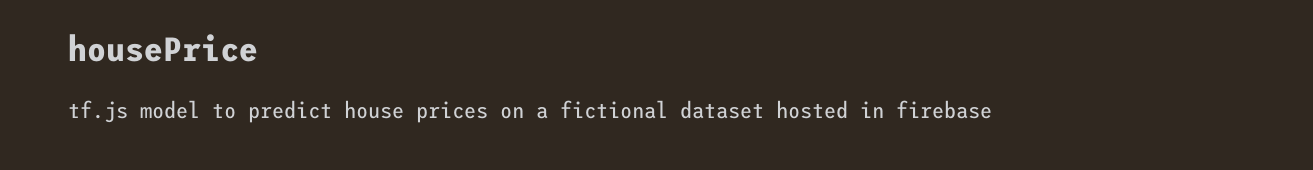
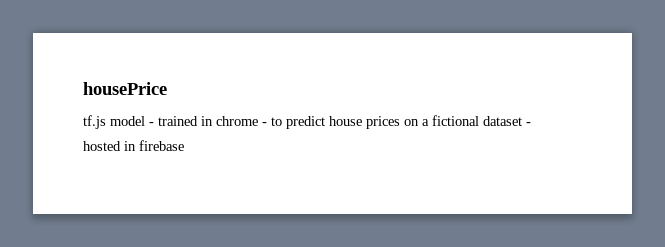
- tf.js model to predict house prices on a fictional dataset hosted in firebase
+ tf.js model - trained in chrome - to predict house prices on a fictional dataset - hosted in firebase

